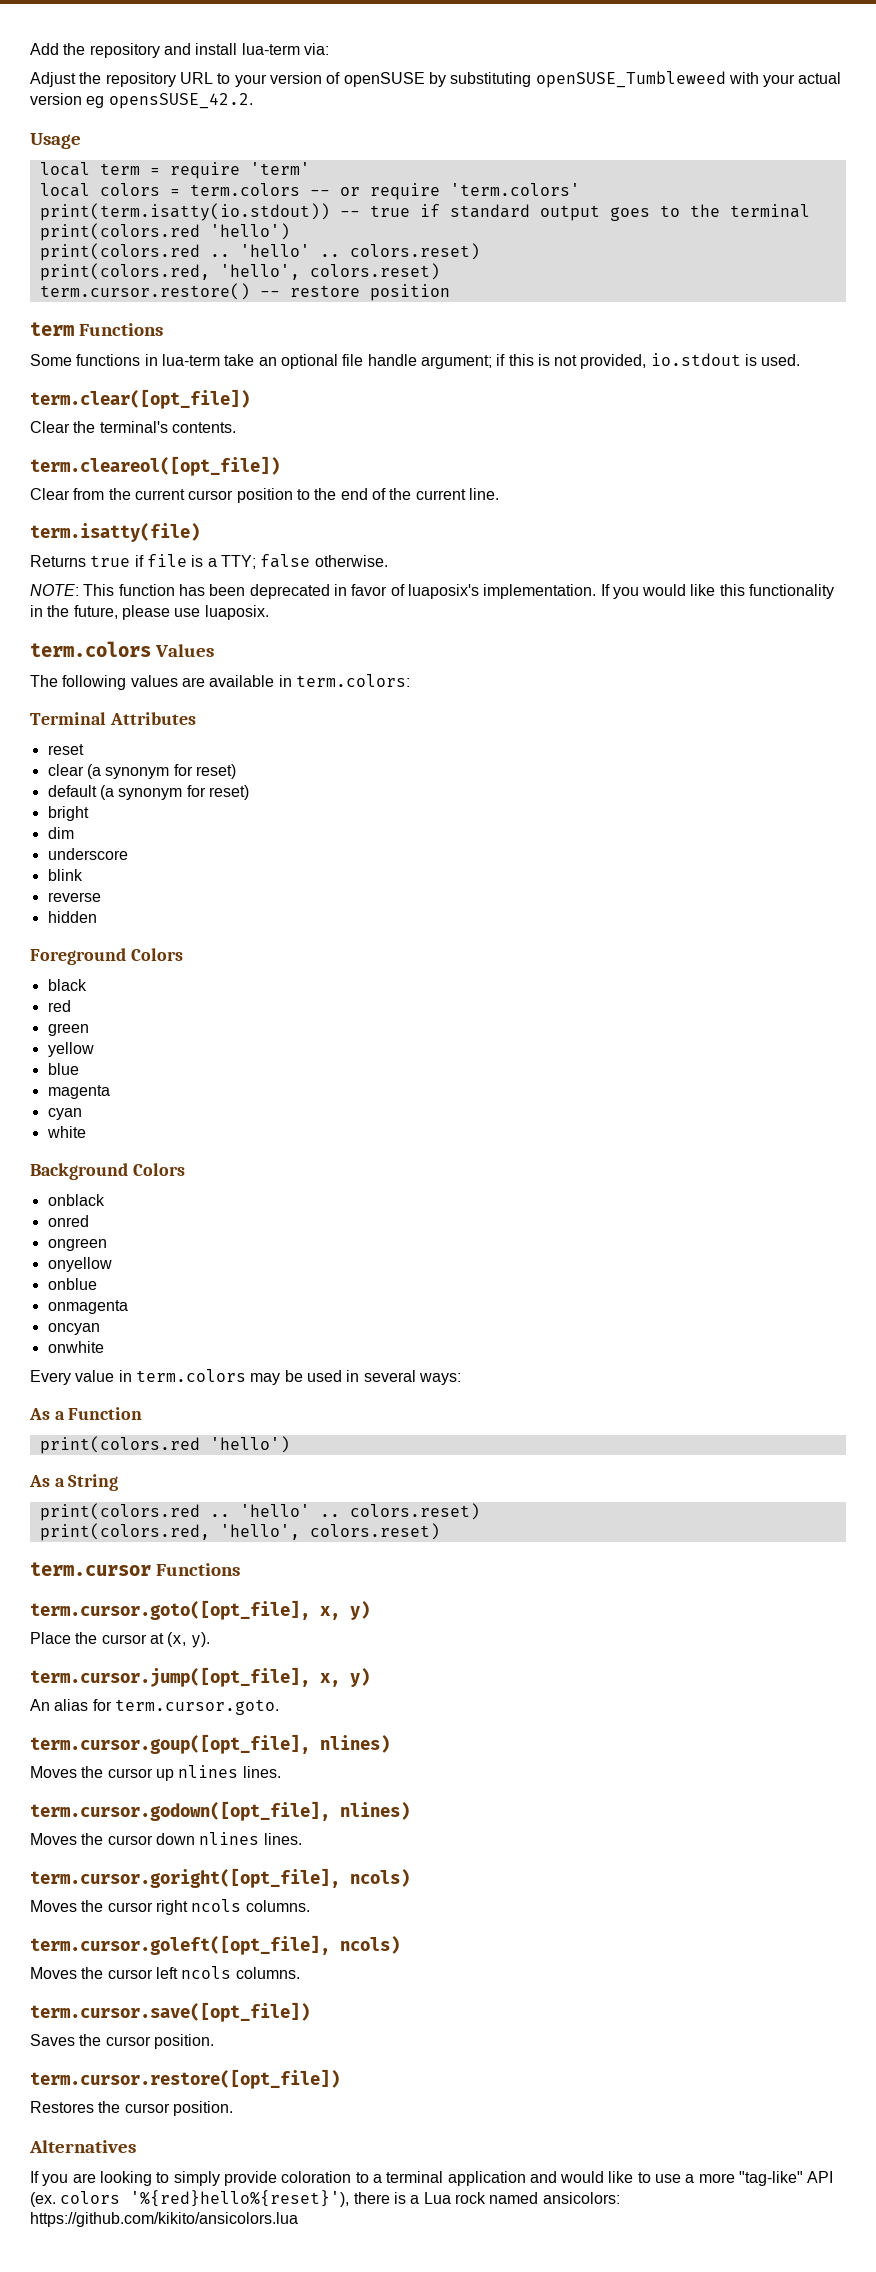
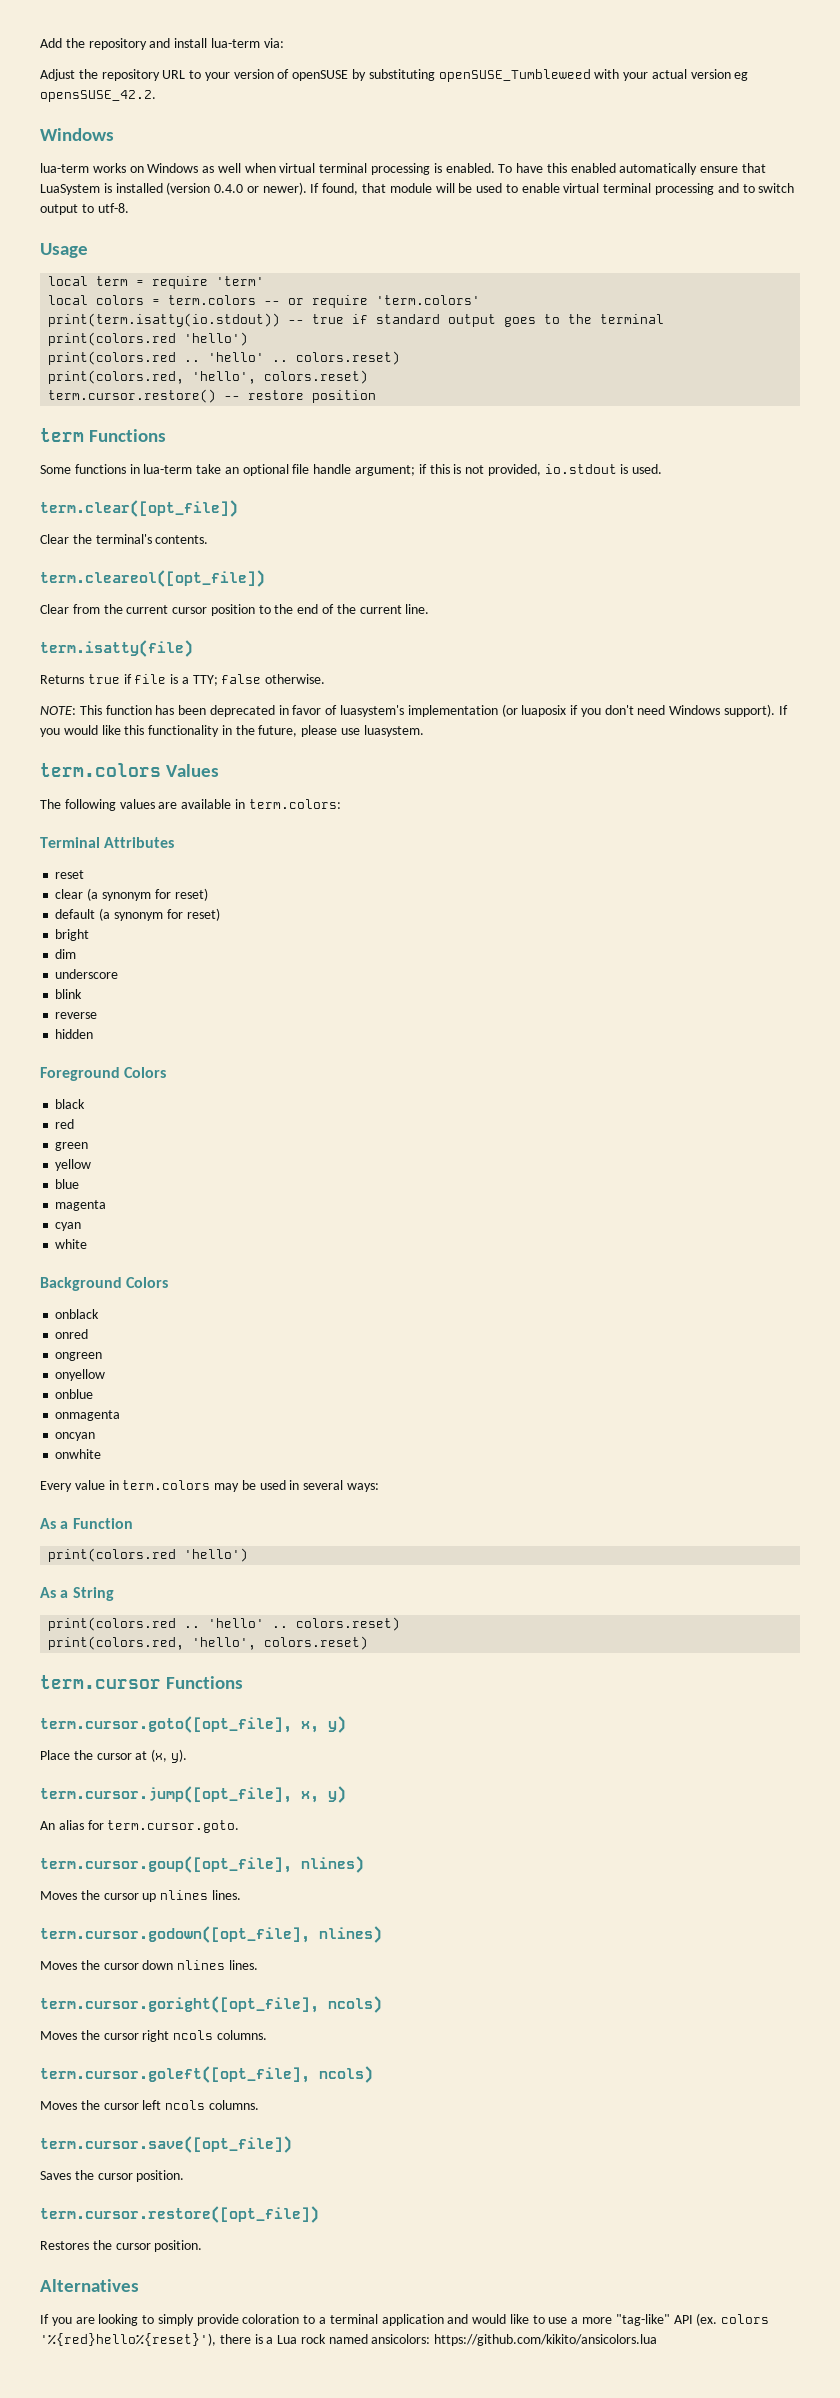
  Adjust the repository URL to your version of openSUSE by substituting openSUSE_Tumbleweed with your actual version eg opensSUSE_42.2.
+ Windows
+ lua-term works on Windows as well when virtual terminal processing is enabled. To have this enabled automatically ensure that LuaSystem is installed (version 0.4.0 or newer). If found, that module will be used to enable virtual terminal processing and to switch output to utf-8.
- NOTE: This function has been deprecated in favor of luaposix's implementation.
+ NOTE: This function has been deprecated in favor of luasystem's implementation (or luaposix if you don't need Windows support).
- If you would like this functionality in the future, please use luaposix.
+ If you would like this functionality in the future, please use luasystem.

